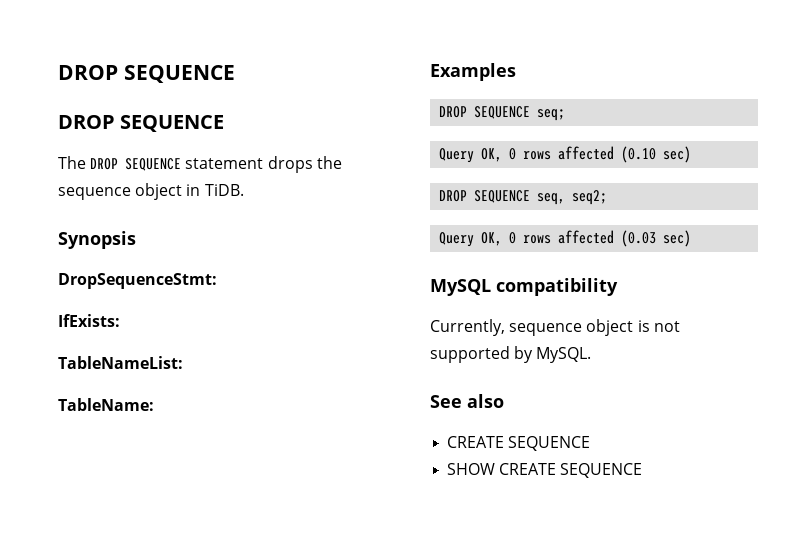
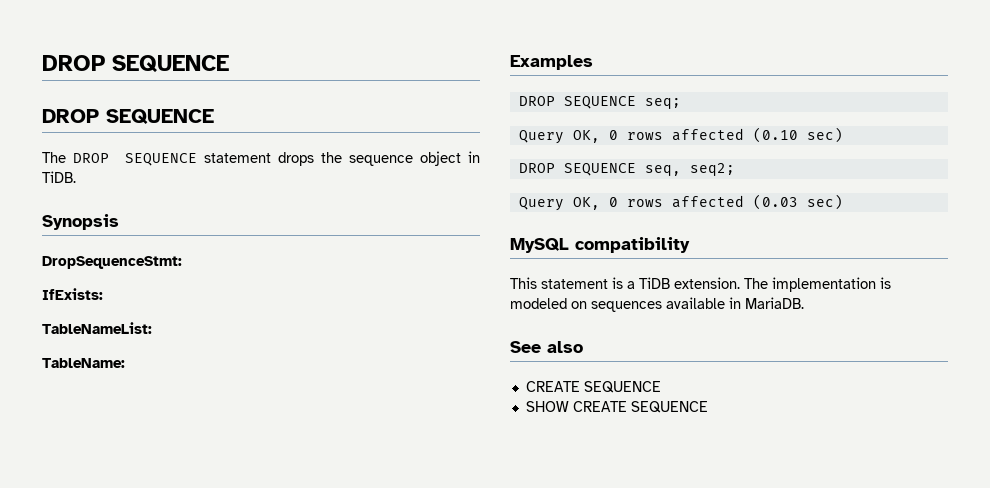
- Currently, sequence object is not supported by MySQL.
+ This statement is a TiDB extension. The implementation is modeled on sequences available in MariaDB.

